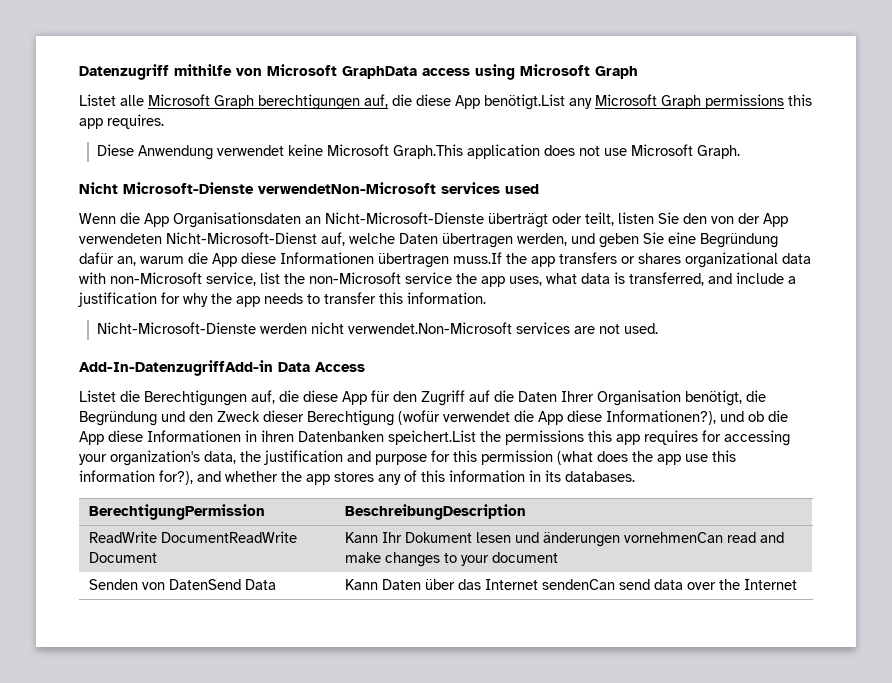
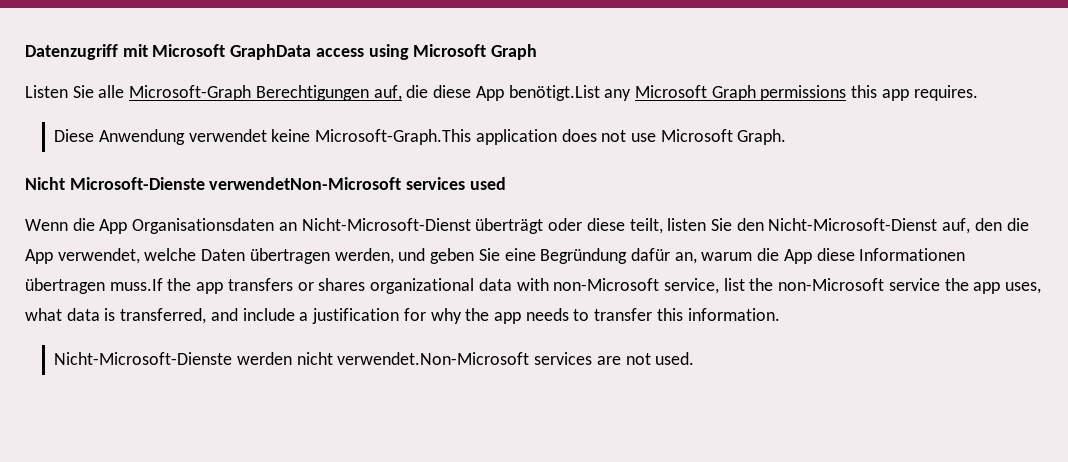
- Datenzugriff mithilfe von Microsoft GraphData access using Microsoft Graph
+ Datenzugriff mit Microsoft GraphData access using Microsoft Graph
- Listet alle Microsoft Graph berechtigungen auf, die diese App benötigt.List any Microsoft Graph permissions this app requires.
+ Listen Sie alle Microsoft-Graph Berechtigungen auf, die diese App benötigt.List any Microsoft Graph permissions this app requires.
- Diese Anwendung verwendet keine Microsoft Graph.This application does not use Microsoft Graph.
+ Diese Anwendung verwendet keine Microsoft-Graph.This application does not use Microsoft Graph.
- Wenn die App Organisationsdaten an Nicht-Microsoft-Dienste überträgt oder teilt, listen Sie den von der App verwendeten Nicht-Microsoft-Dienst auf, welche Daten übertragen werden, und geben Sie eine Begründung dafür an, warum die App diese Informationen übertragen muss.If the app transfers or shares organizational data with non-Microsoft service, list the non-Microsoft service the app uses, what data is transferred, and include a justification for why the app needs to transfer this information.
+ Wenn die App Organisationsdaten an Nicht-Microsoft-Dienst überträgt oder diese teilt, listen Sie den Nicht-Microsoft-Dienst auf, den die App verwendet, welche Daten übertragen werden, und geben Sie eine Begründung dafür an, warum die App diese Informationen übertragen muss.If the app transfers or shares organizational data with non-Microsoft service, list the non-Microsoft service the app uses, what data is transferred, and include a justification for why the app needs to transfer this information.
- Add-In-DatenzugriffAdd-in Data Access
- Listet die Berechtigungen auf, die diese App für den Zugriff auf die Daten Ihrer Organisation benötigt, die Begründung und den Zweck dieser Berechtigung (wofür verwendet die App diese Informationen?), und ob die App diese Informationen in ihren Datenbanken speichert.List the permissions this app requires for accessing your organization's data, the justification and purpose for this permission (what does the app use this information for?), and whether the app stores any of this information in its databases.
- BerechtigungPermission | BeschreibungDescription
- ReadWrite DocumentReadWrite Document | Kann Ihr Dokument lesen und änderungen vornehmenCan read and make changes to your document
- Senden von DatenSend Data | Kann Daten über das Internet sendenCan send data over the Internet

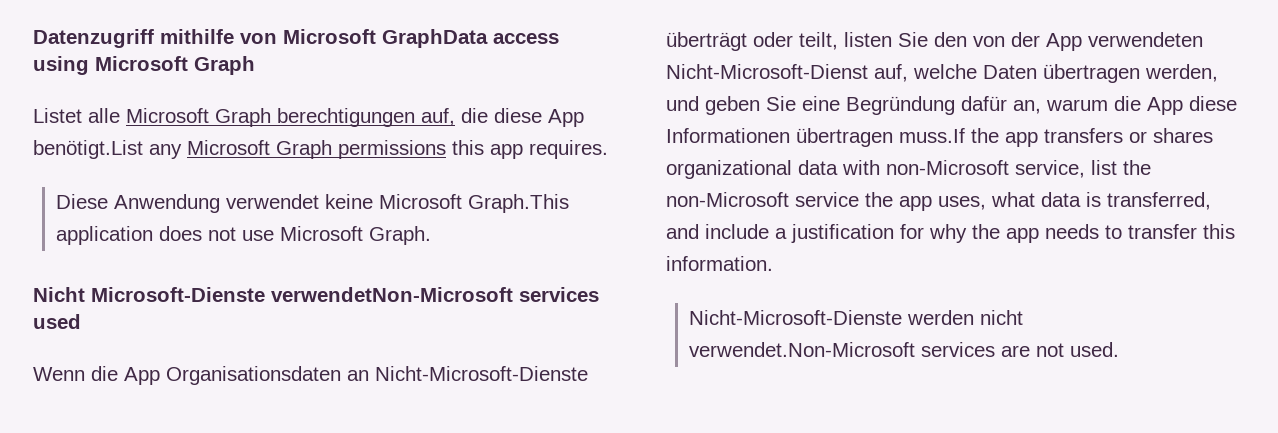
- Datenzugriff mit Microsoft GraphData access using Microsoft Graph
+ Datenzugriff mithilfe von Microsoft GraphData access using Microsoft Graph
- Listen Sie alle Microsoft-Graph Berechtigungen auf, die diese App benötigt.List any Microsoft Graph permissions this app requires.
+ Listet alle Microsoft Graph berechtigungen auf, die diese App benötigt.List any Microsoft Graph permissions this app requires.
- Diese Anwendung verwendet keine Microsoft-Graph.This application does not use Microsoft Graph.
+ Diese Anwendung verwendet keine Microsoft Graph.This application does not use Microsoft Graph.
- Wenn die App Organisationsdaten an Nicht-Microsoft-Dienst überträgt oder diese teilt, listen Sie den Nicht-Microsoft-Dienst auf, den die App verwendet, welche Daten übertragen werden, und geben Sie eine Begründung dafür an, warum die App diese Informationen übertragen muss.If the app transfers or shares organizational data with non-Microsoft service, list the non-Microsoft service the app uses, what data is transferred, and include a justification for why the app needs to transfer this information.
+ Wenn die App Organisationsdaten an Nicht-Microsoft-Dienste überträgt oder teilt, listen Sie den von der App verwendeten Nicht-Microsoft-Dienst auf, welche Daten übertragen werden, und geben Sie eine Begründung dafür an, warum die App diese Informationen übertragen muss.If the app transfers or shares organizational data with non-Microsoft service, list the non-Microsoft service the app uses, what data is transferred, and include a justification for why the app needs to transfer this information.

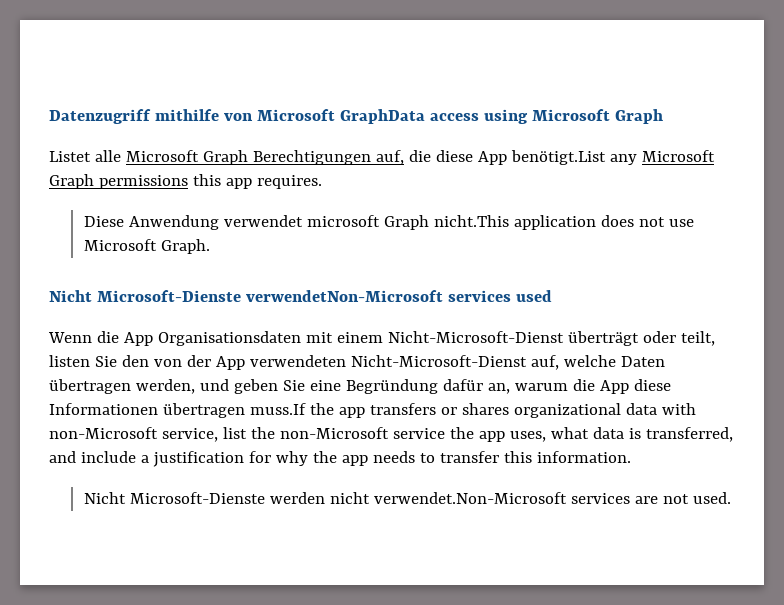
- Listet alle Microsoft Graph berechtigungen auf, die diese App benötigt.List any Microsoft Graph permissions this app requires.
+ Listet alle Microsoft Graph Berechtigungen auf, die diese App benötigt.List any Microsoft Graph permissions this app requires.
- Diese Anwendung verwendet keine Microsoft Graph.This application does not use Microsoft Graph.
+ Diese Anwendung verwendet microsoft Graph nicht.This application does not use Microsoft Graph.
- Wenn die App Organisationsdaten an Nicht-Microsoft-Dienste überträgt oder teilt, listen Sie den von der App verwendeten Nicht-Microsoft-Dienst auf, welche Daten übertragen werden, und geben Sie eine Begründung dafür an, warum die App diese Informationen übertragen muss.If the app transfers or shares organizational data with non-Microsoft service, list the non-Microsoft service the app uses, what data is transferred, and include a justification for why the app needs to transfer this information.
+ Wenn die App Organisationsdaten mit einem Nicht-Microsoft-Dienst überträgt oder teilt, listen Sie den von der App verwendeten Nicht-Microsoft-Dienst auf, welche Daten übertragen werden, und geben Sie eine Begründung dafür an, warum die App diese Informationen übertragen muss.If the app transfers or shares organizational data with non-Microsoft service, list the non-Microsoft service the app uses, what data is transferred, and include a justification for why the app needs to transfer this information.
- Nicht-Microsoft-Dienste werden nicht verwendet.Non-Microsoft services are not used.
+ Nicht Microsoft-Dienste werden nicht verwendet.Non-Microsoft services are not used.

